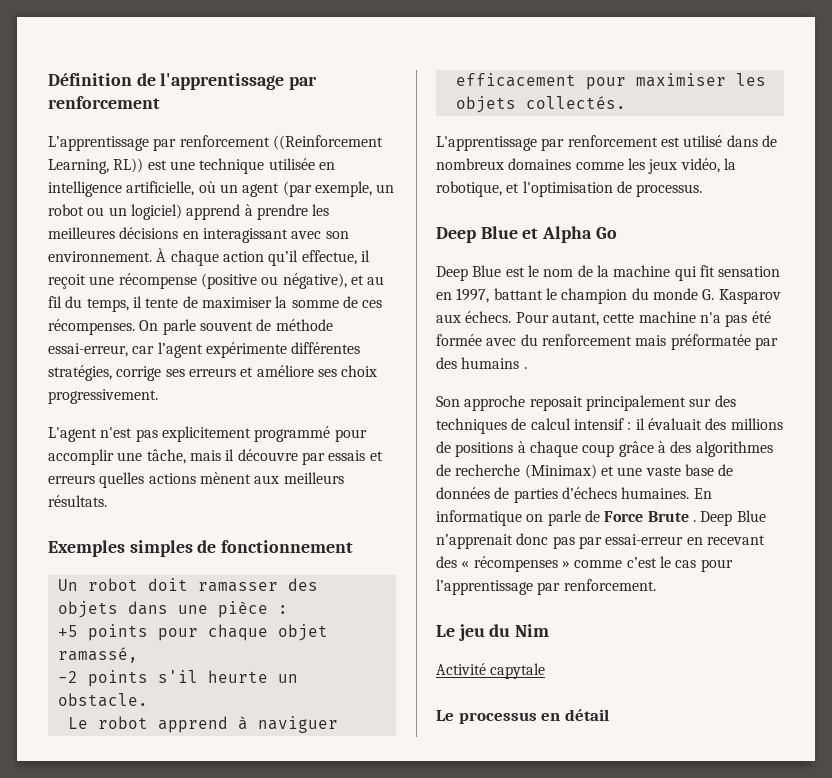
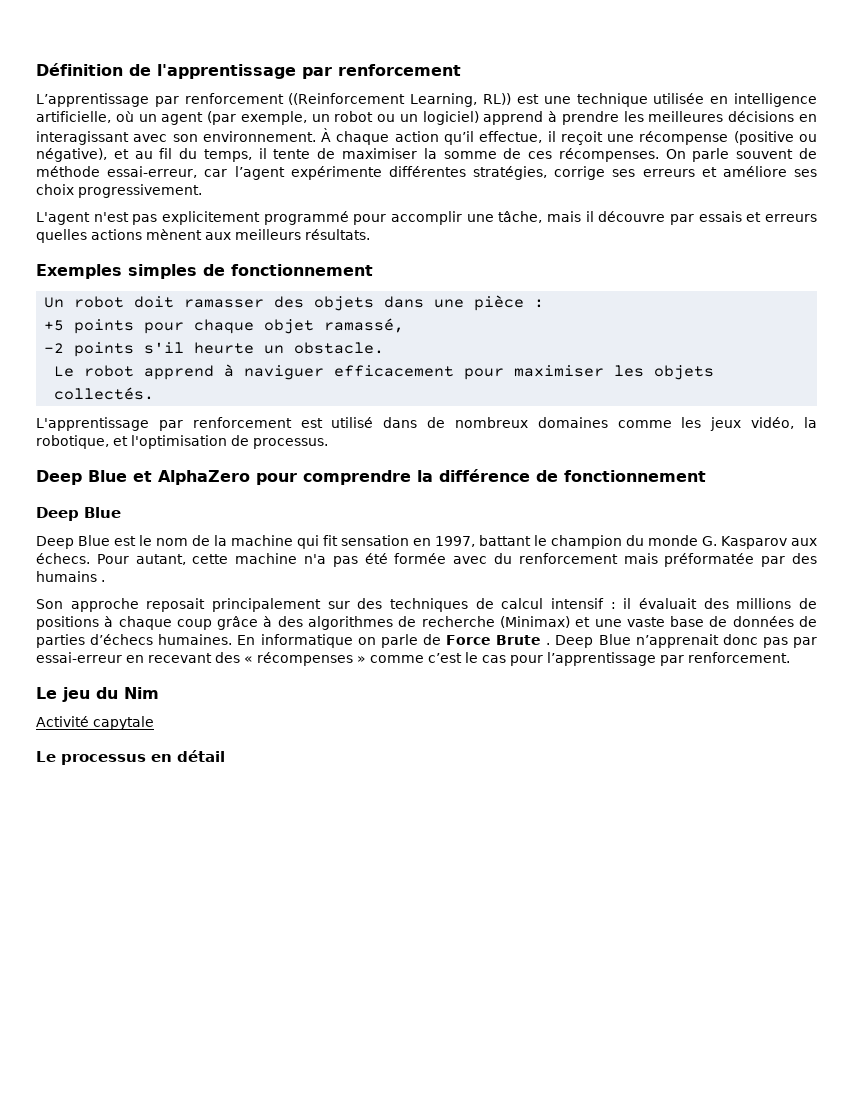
- Deep Blue et Alpha Go
+ Deep Blue et AlphaZero pour comprendre la différence de fonctionnement
+ Deep Blue

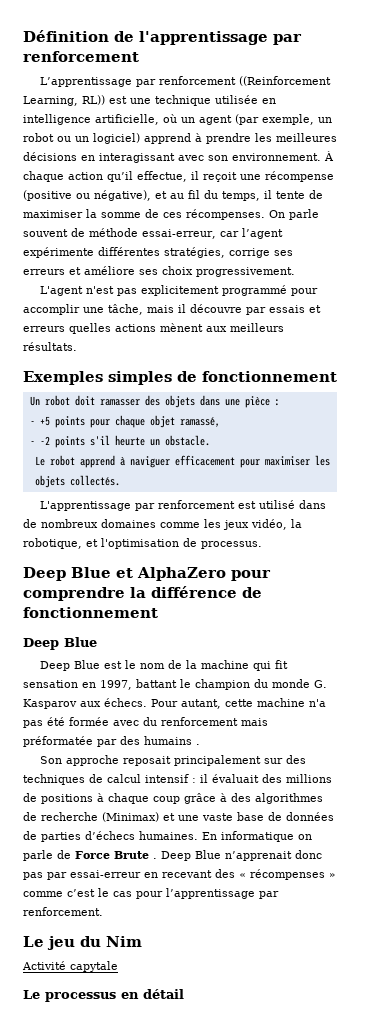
- +5 points pour chaque objet ramassé,
+ - +5 points pour chaque objet ramassé,
- -2 points s'il heurte un obstacle.
+ - -2 points s'il heurte un obstacle.

